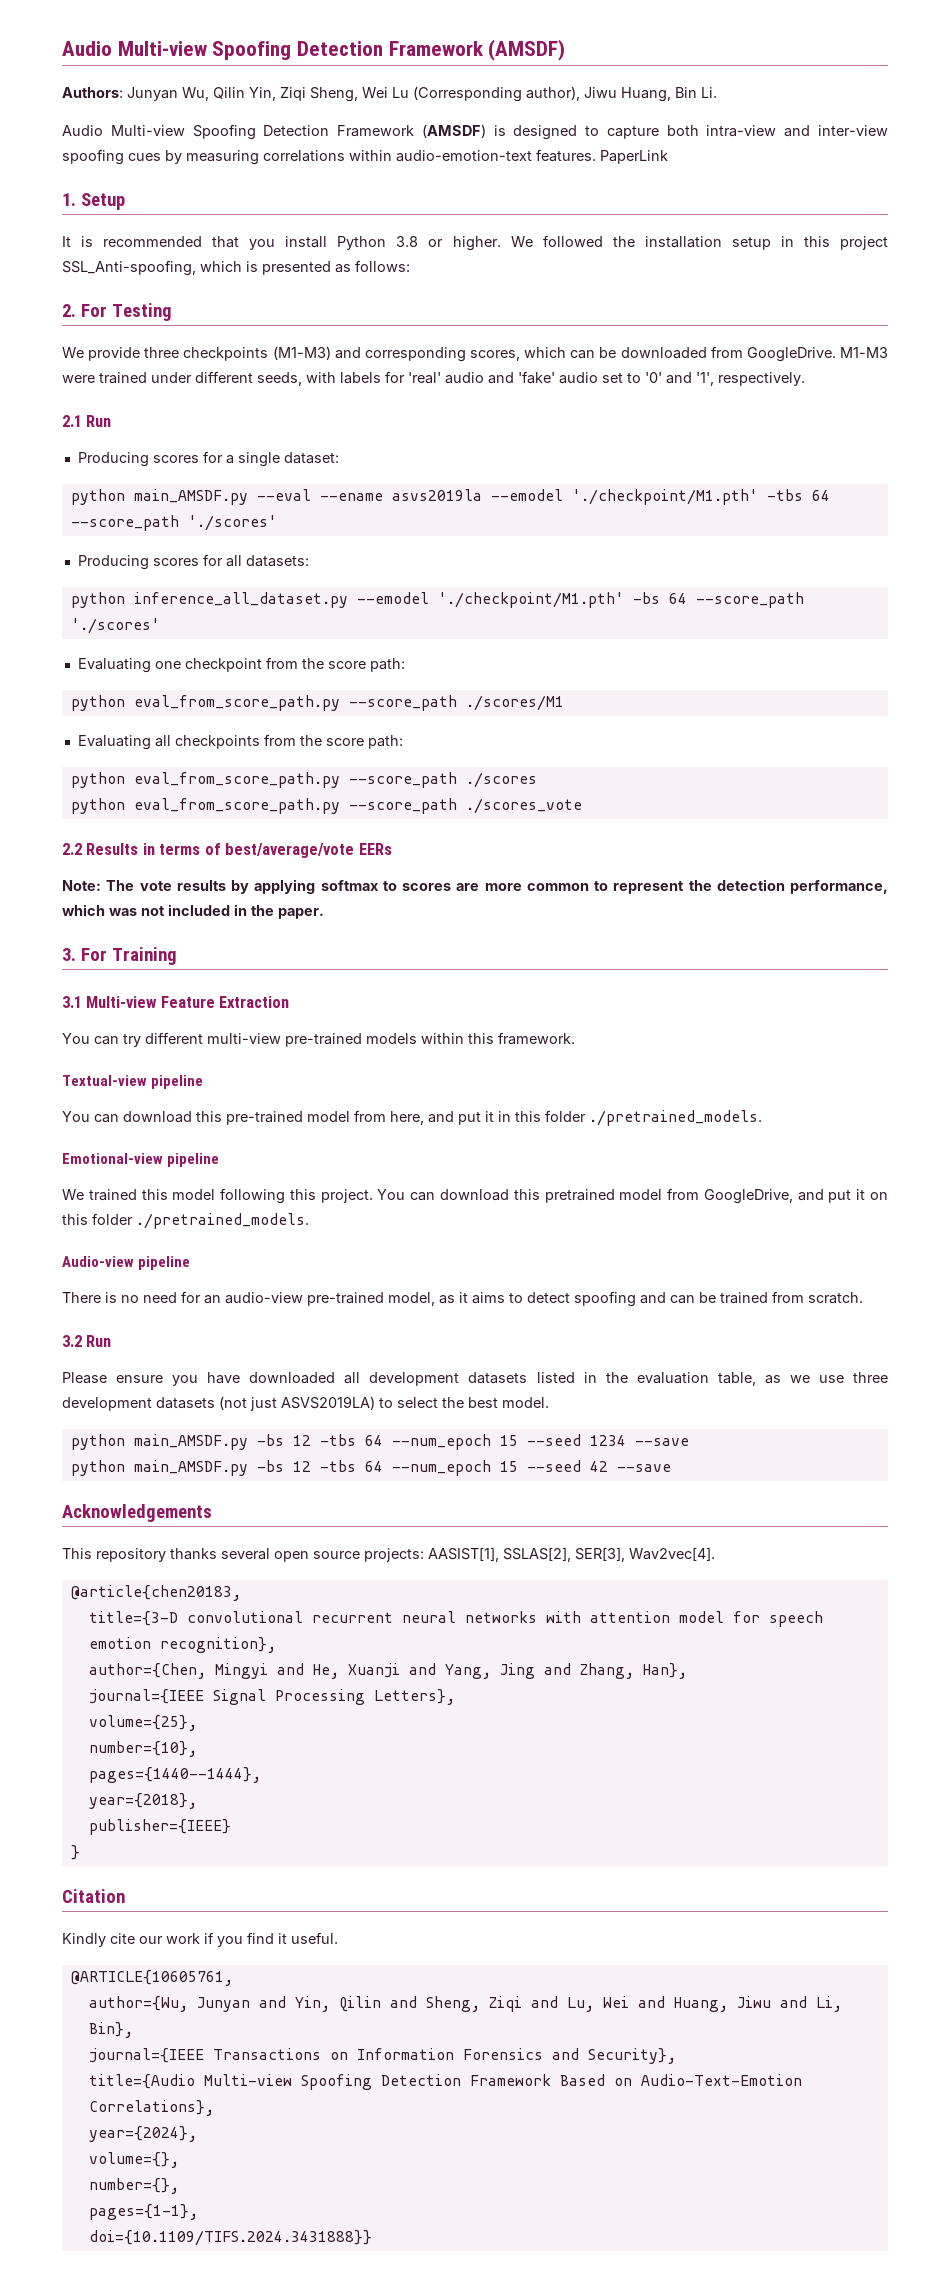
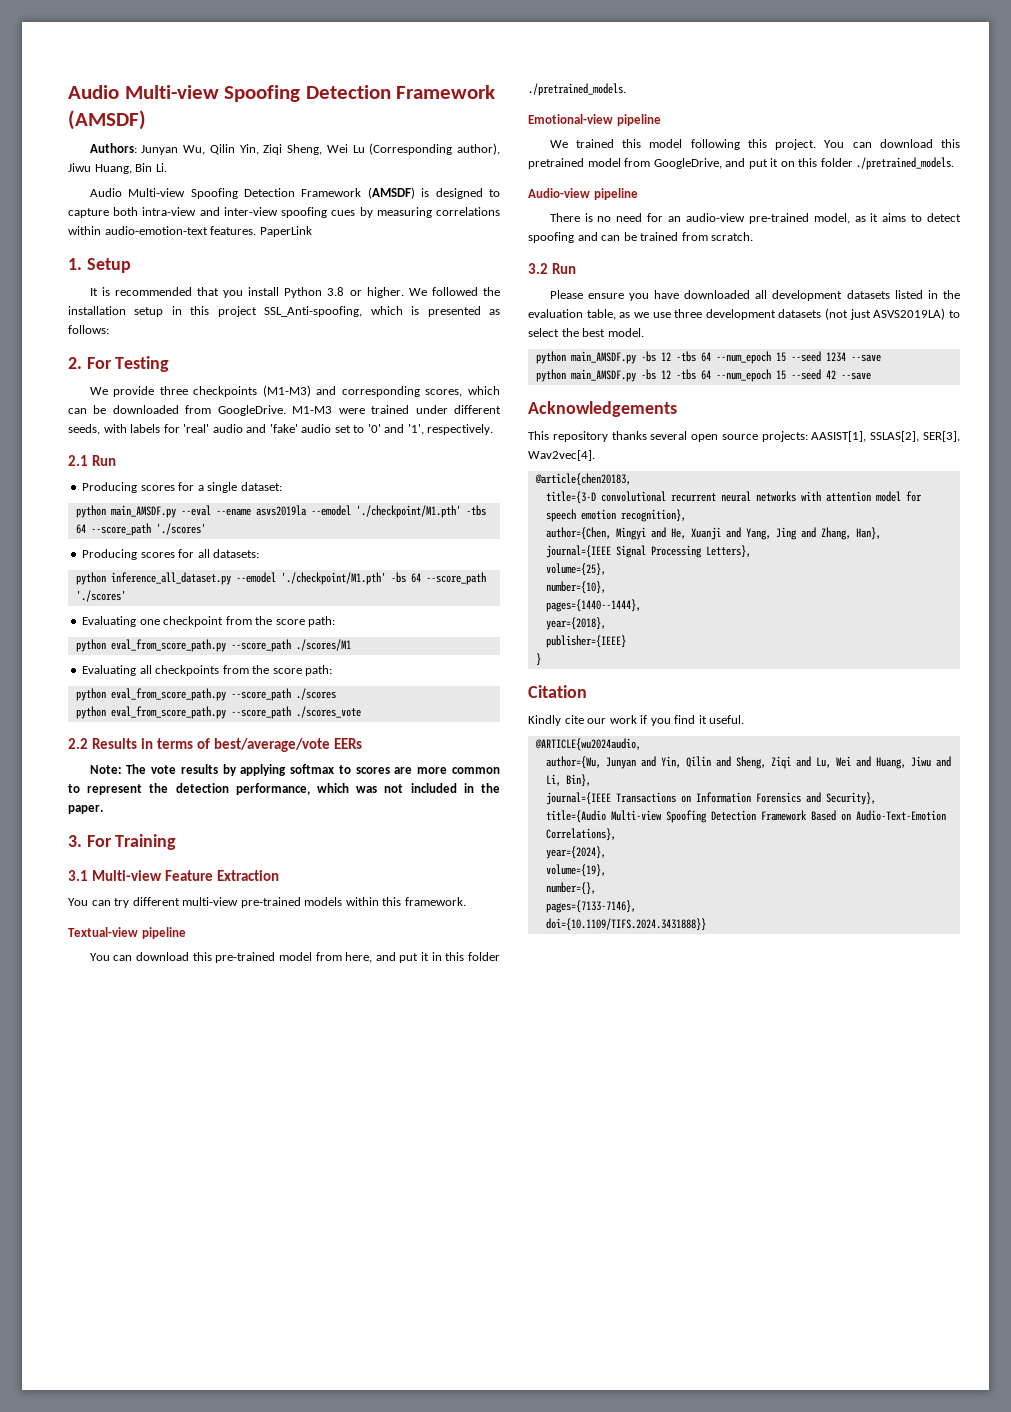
- @ARTICLE{10605761,
+ @ARTICLE{wu2024audio,
- volume={},
+ volume={19},
- pages={1-1},
+ pages={7133-7146},

